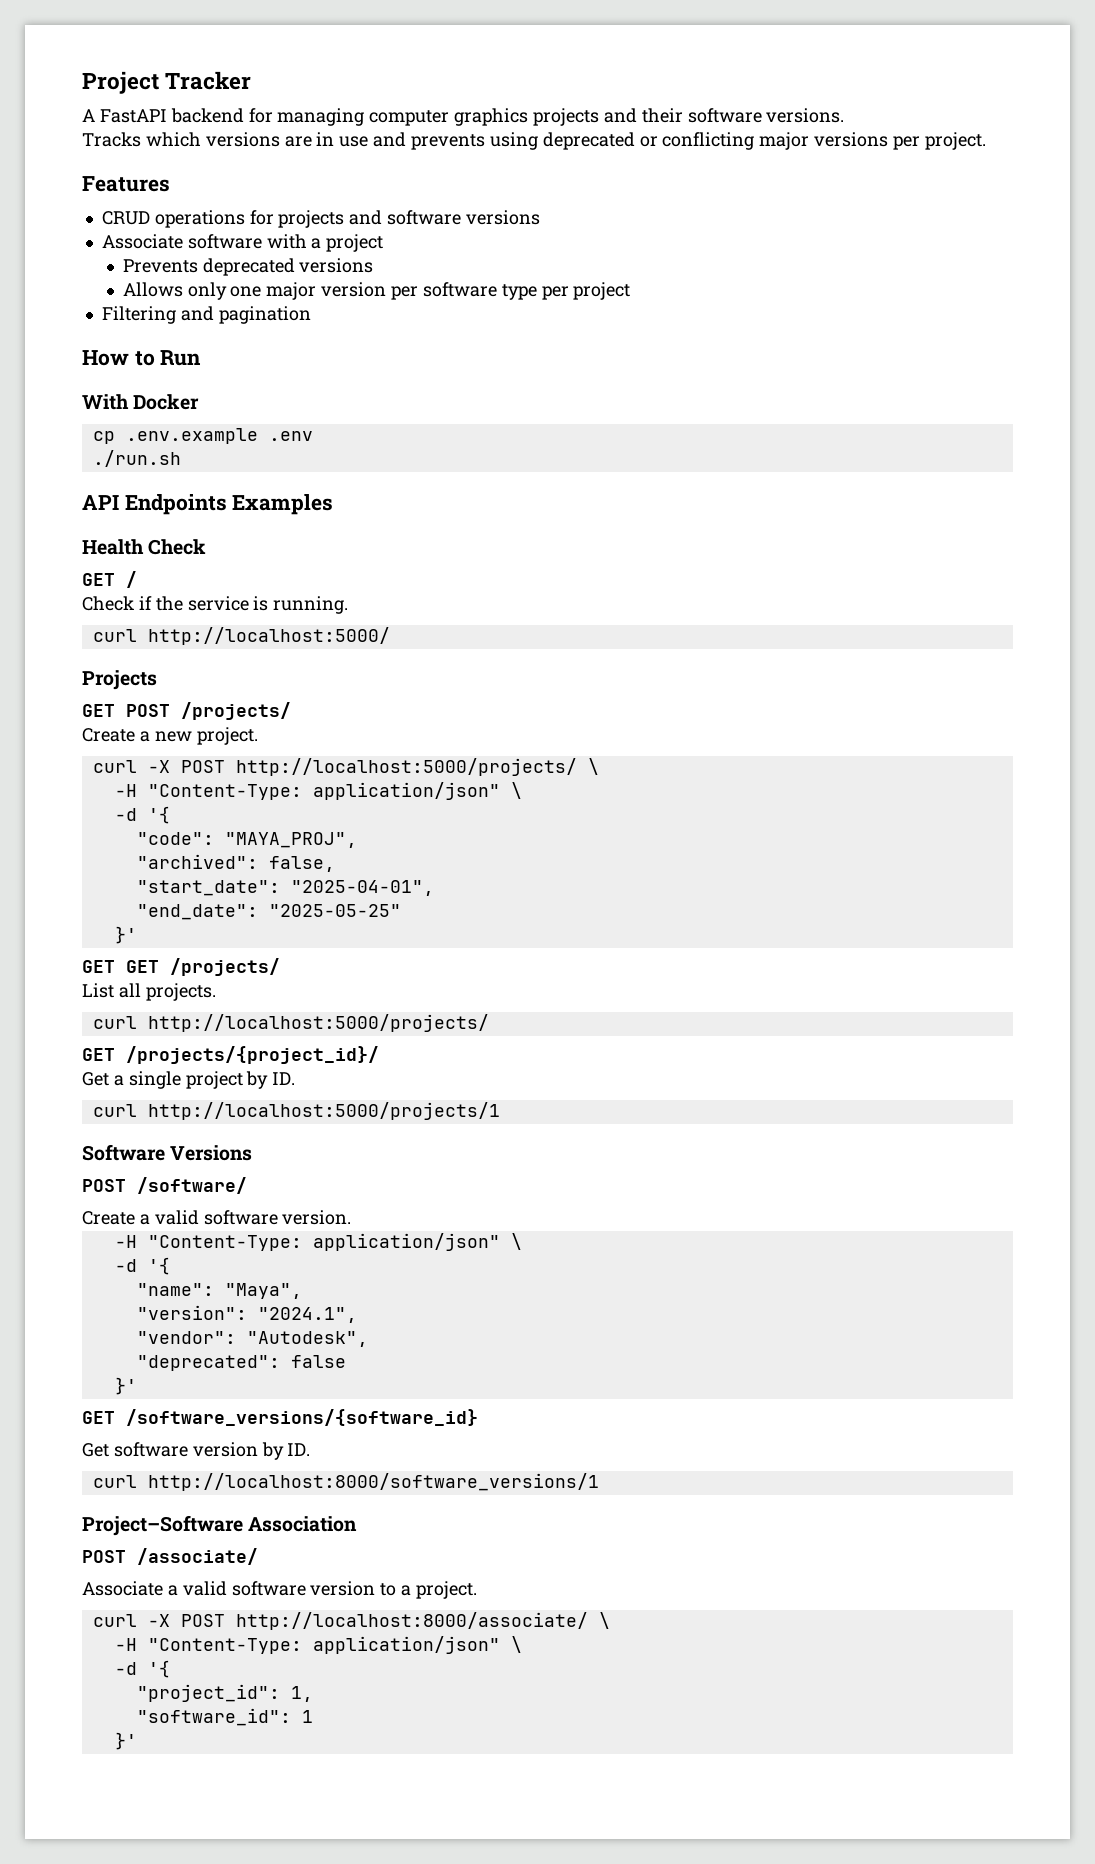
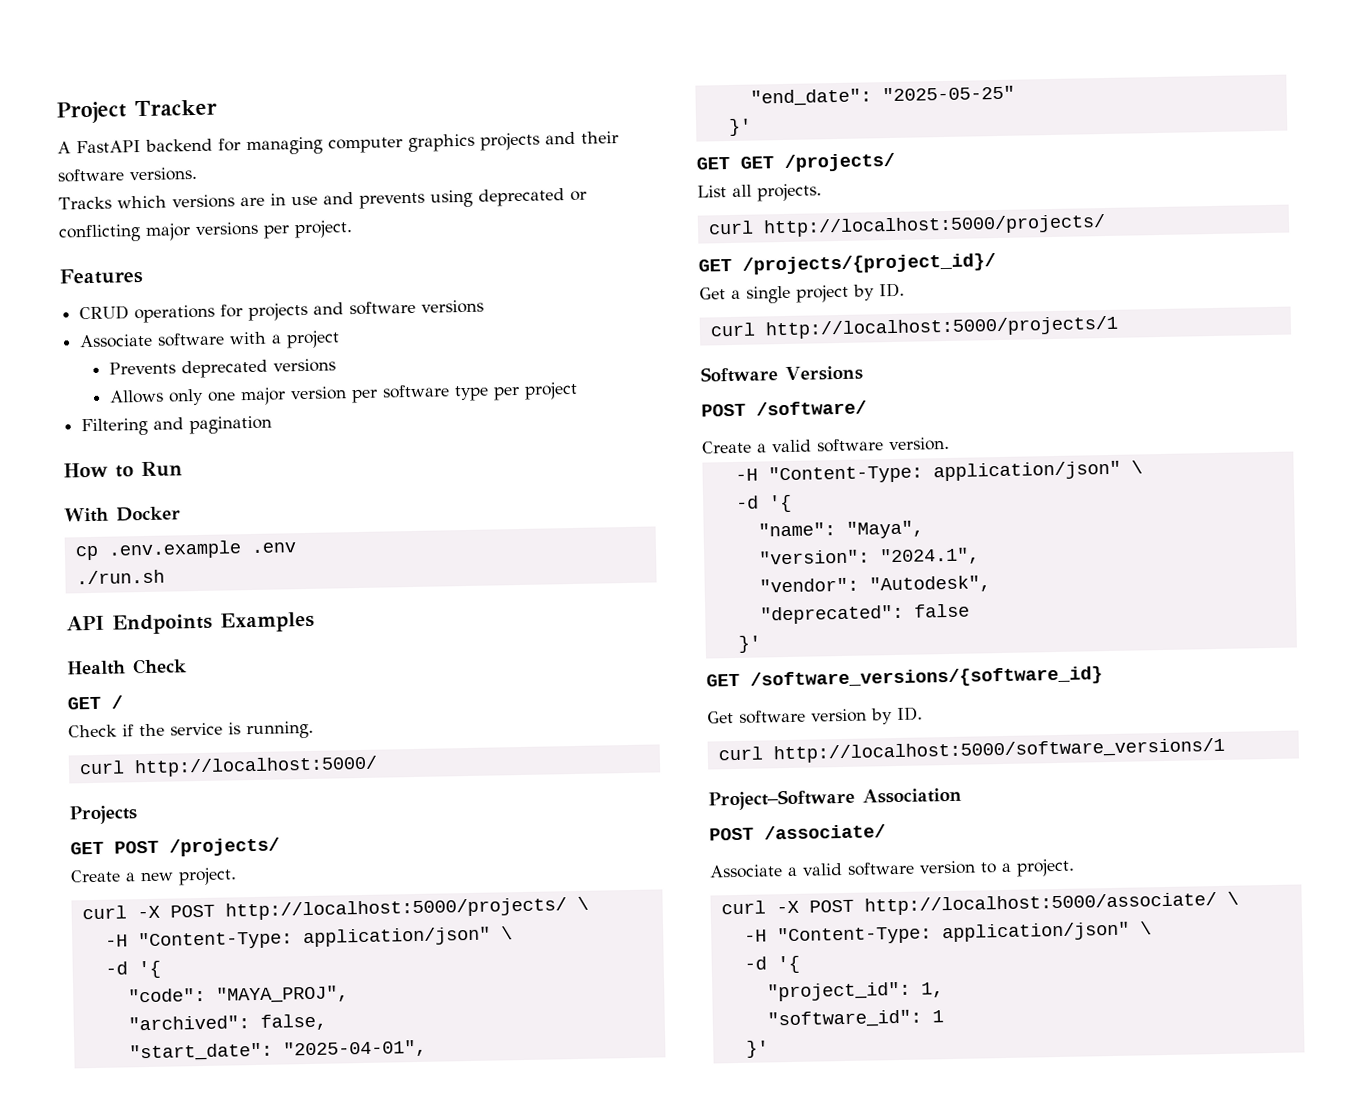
- curl http://localhost:8000/software_versions/1
+ curl http://localhost:5000/software_versions/1
- curl -X POST http://localhost:8000/associate/ \
+ curl -X POST http://localhost:5000/associate/ \

